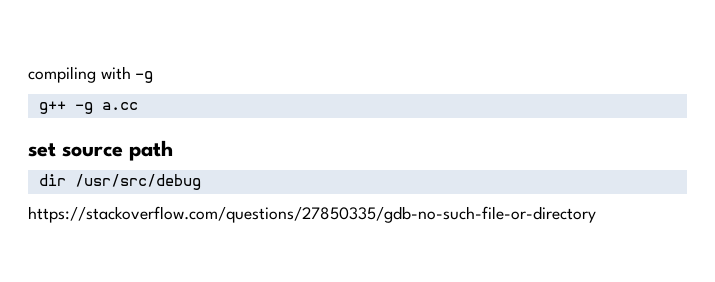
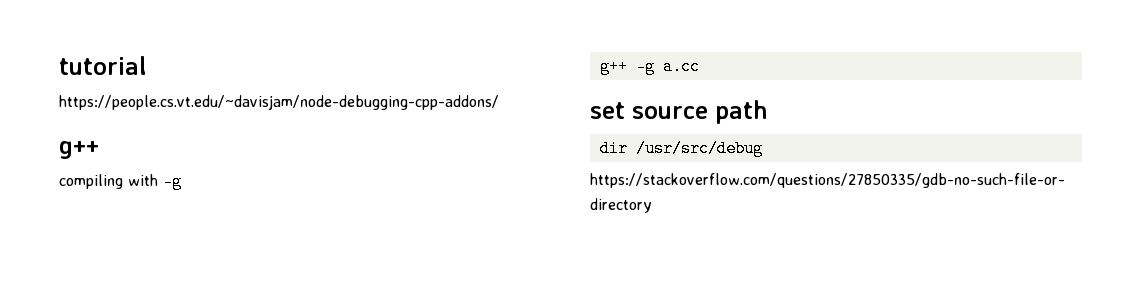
+ tutorial
+ https://people.cs.vt.edu/~davisjam/node-debugging-cpp-addons/
+ g++

